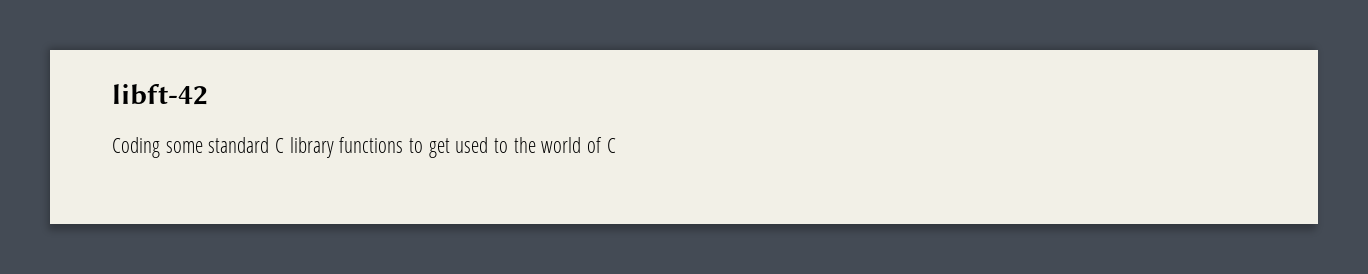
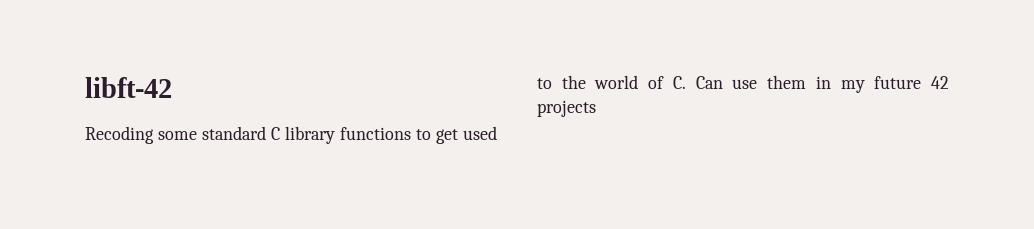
- Coding some standard C library functions to get used to the world of C
+ Recoding some standard C library functions to get used to the world of C. Can use them in my future 42 projects

